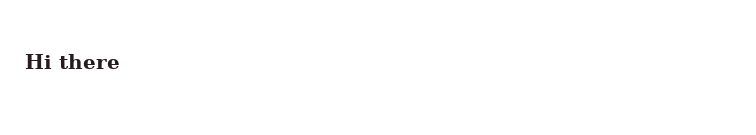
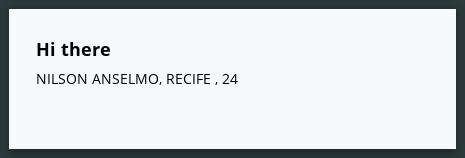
+ NILSON ANSELMO, RECIFE , 24

